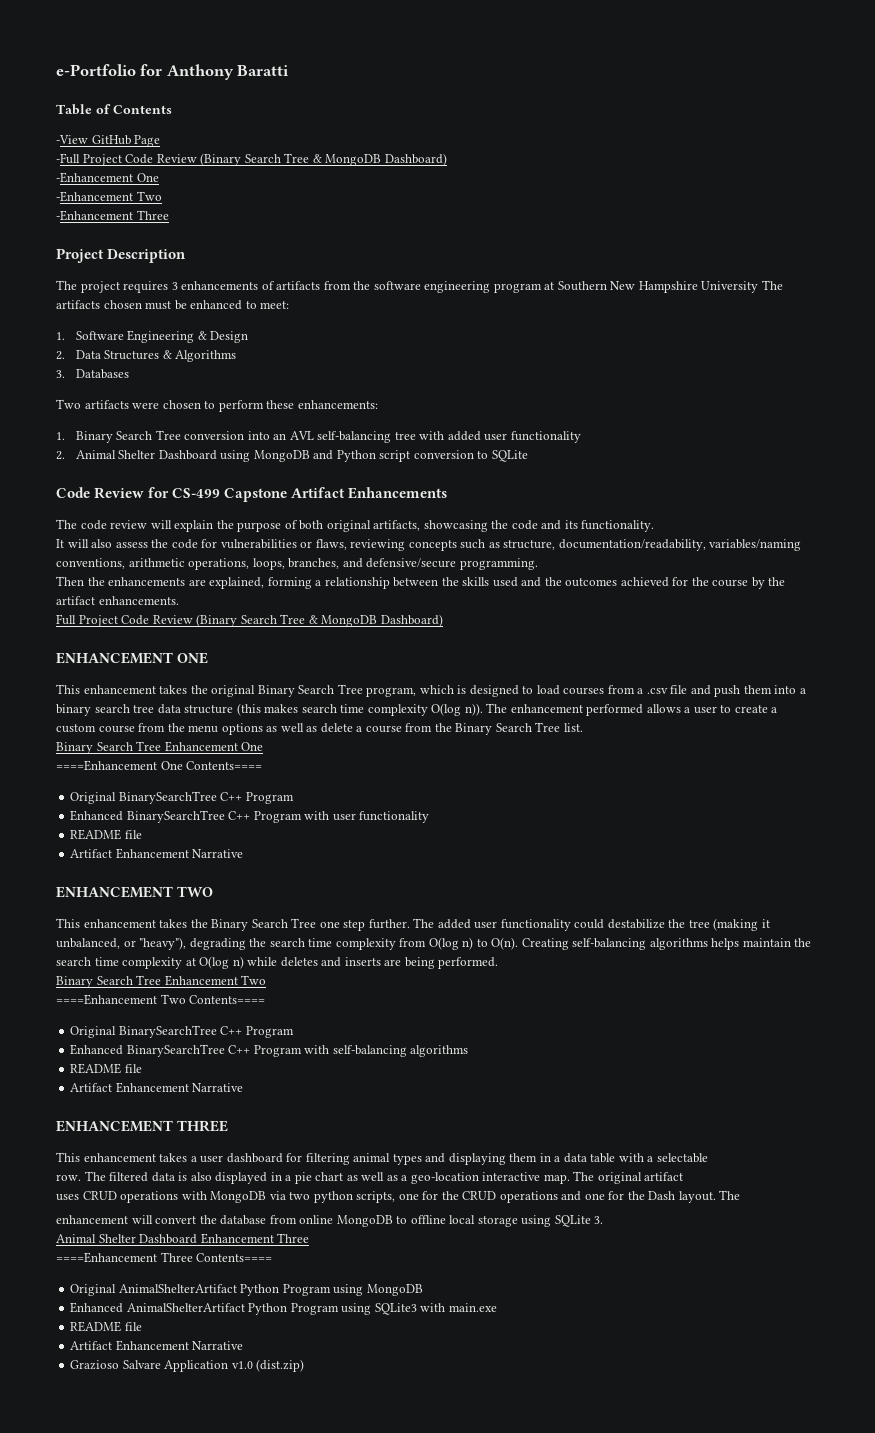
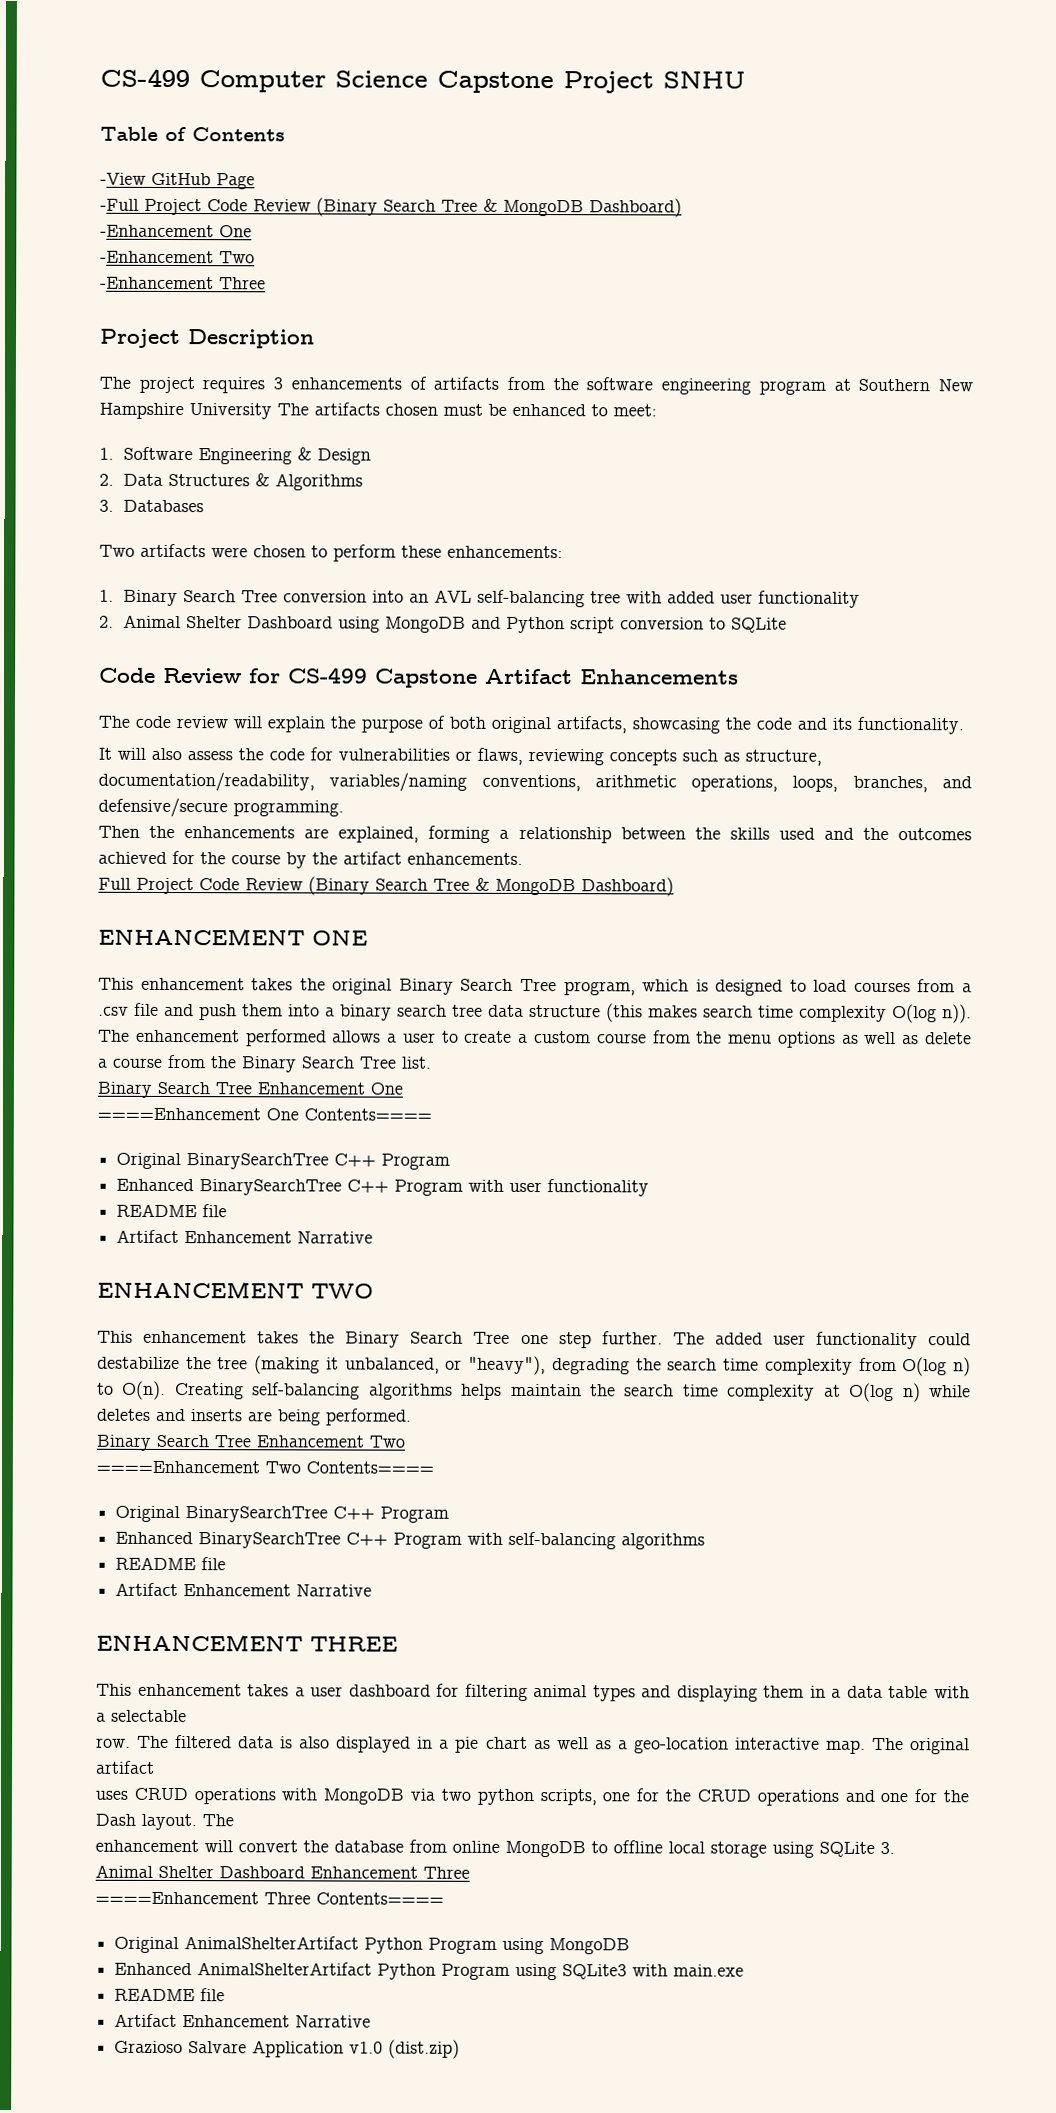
- e-Portfolio for Anthony Baratti
+ CS-499 Computer Science Capstone Project SNHU

